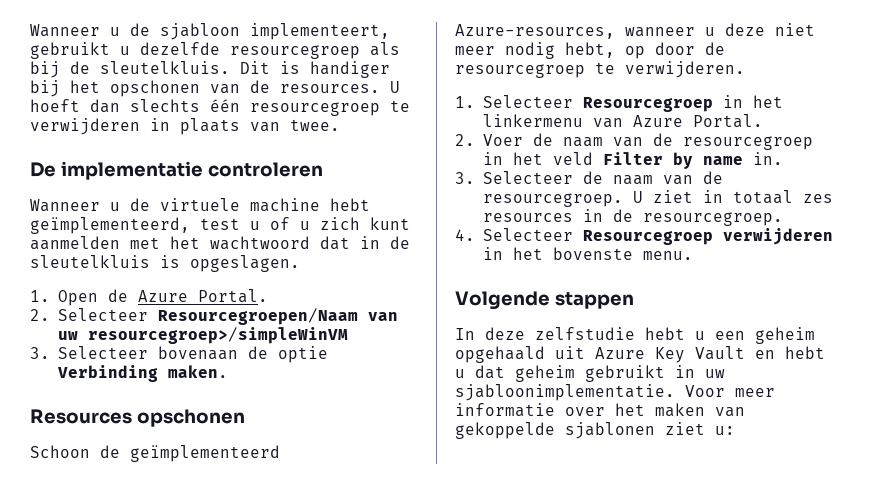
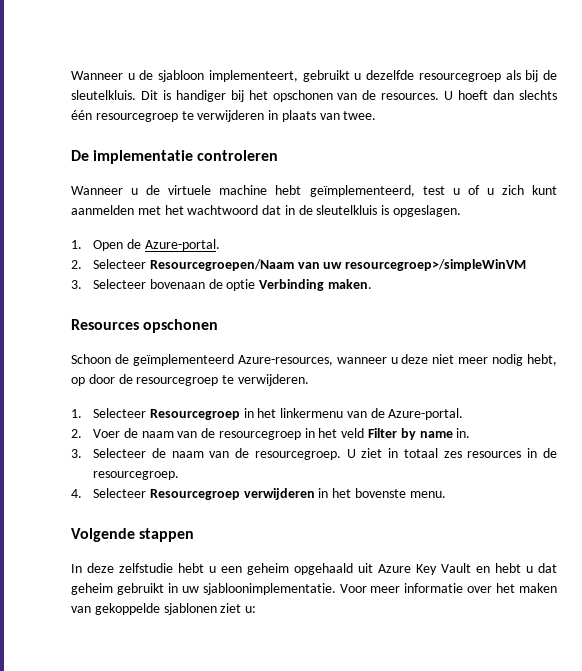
- 1. Open de Azure Portal.
+ 1. Open de Azure-portal.
- 1. Selecteer Resourcegroep in het linkermenu van Azure Portal.
+ 1. Selecteer Resourcegroep in het linkermenu van de Azure-portal.

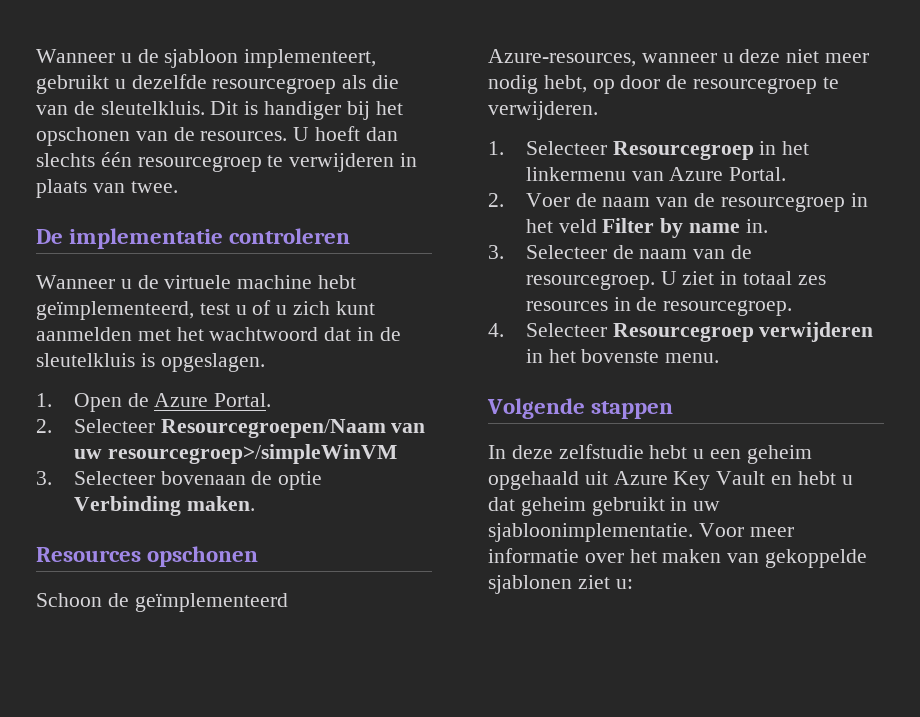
- Wanneer u de sjabloon implementeert, gebruikt u dezelfde resourcegroep als bij de sleutelkluis.
+ Wanneer u de sjabloon implementeert, gebruikt u dezelfde resourcegroep als die van de sleutelkluis.
- 1. Open de Azure-portal.
+ 1. Open de Azure Portal.
- 1. Selecteer Resourcegroep in het linkermenu van de Azure-portal.
+ 1. Selecteer Resourcegroep in het linkermenu van Azure Portal.

